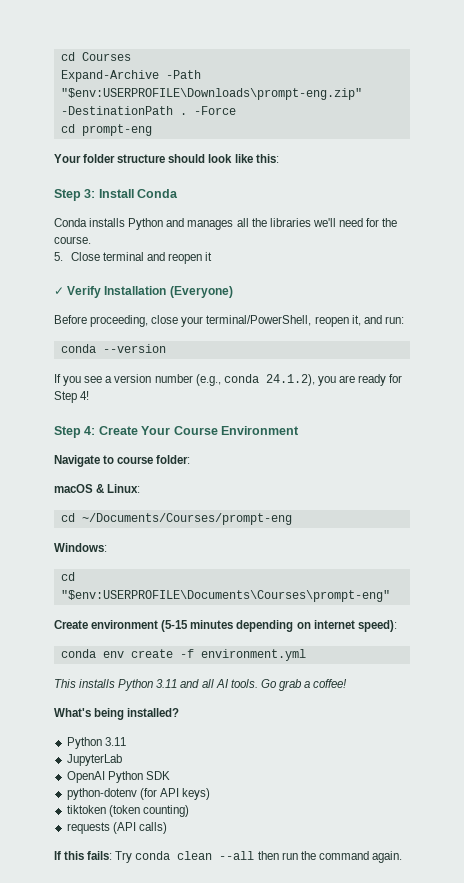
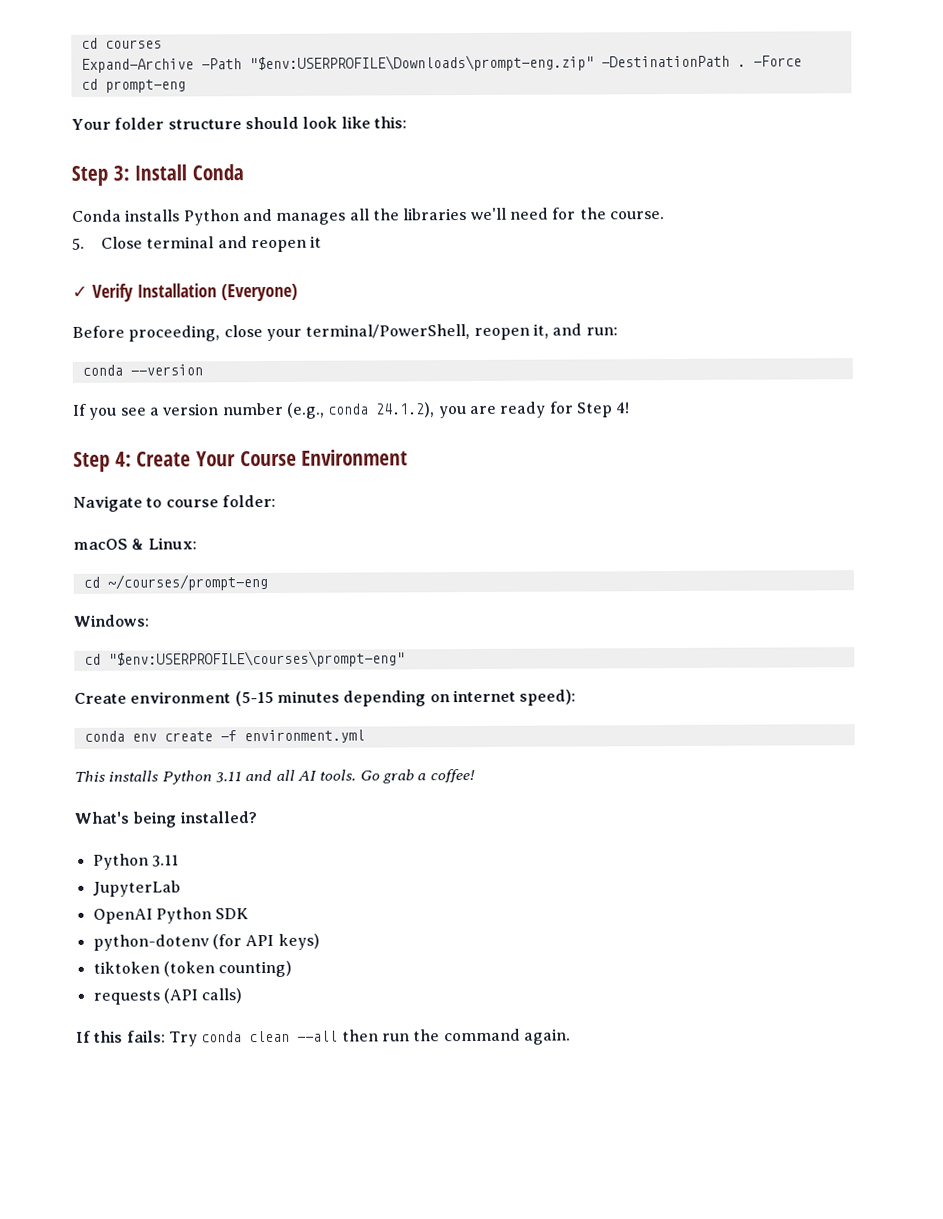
- cd Courses
+ cd courses
- cd ~/Documents/Courses/prompt-eng
+ cd ~/courses/prompt-eng
- cd "$env:USERPROFILE\Documents\Courses\prompt-eng"
+ cd "$env:USERPROFILE\courses\prompt-eng"

